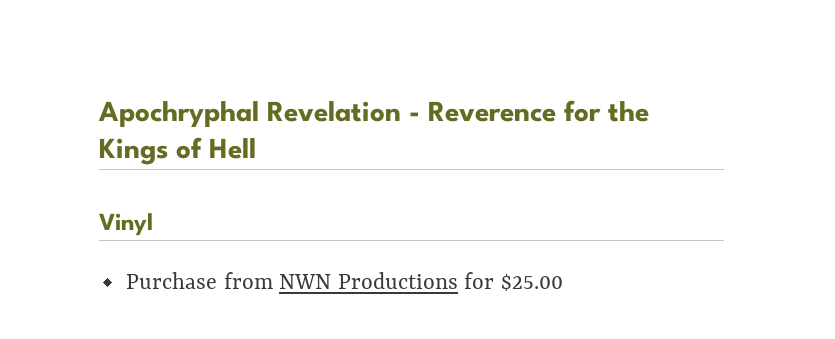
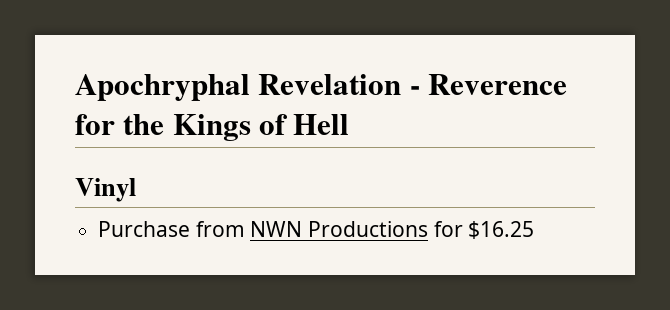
- Purchase from NWN Productions for $25.00
+ Purchase from NWN Productions for $16.25

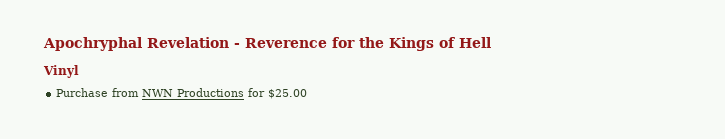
- Purchase from NWN Productions for $16.25
+ Purchase from NWN Productions for $25.00

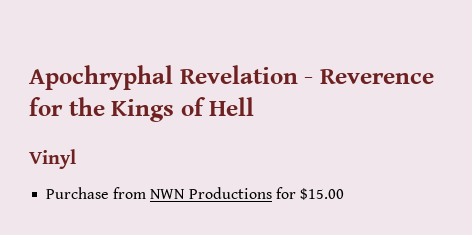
- Purchase from NWN Productions for $25.00
+ Purchase from NWN Productions for $15.00

